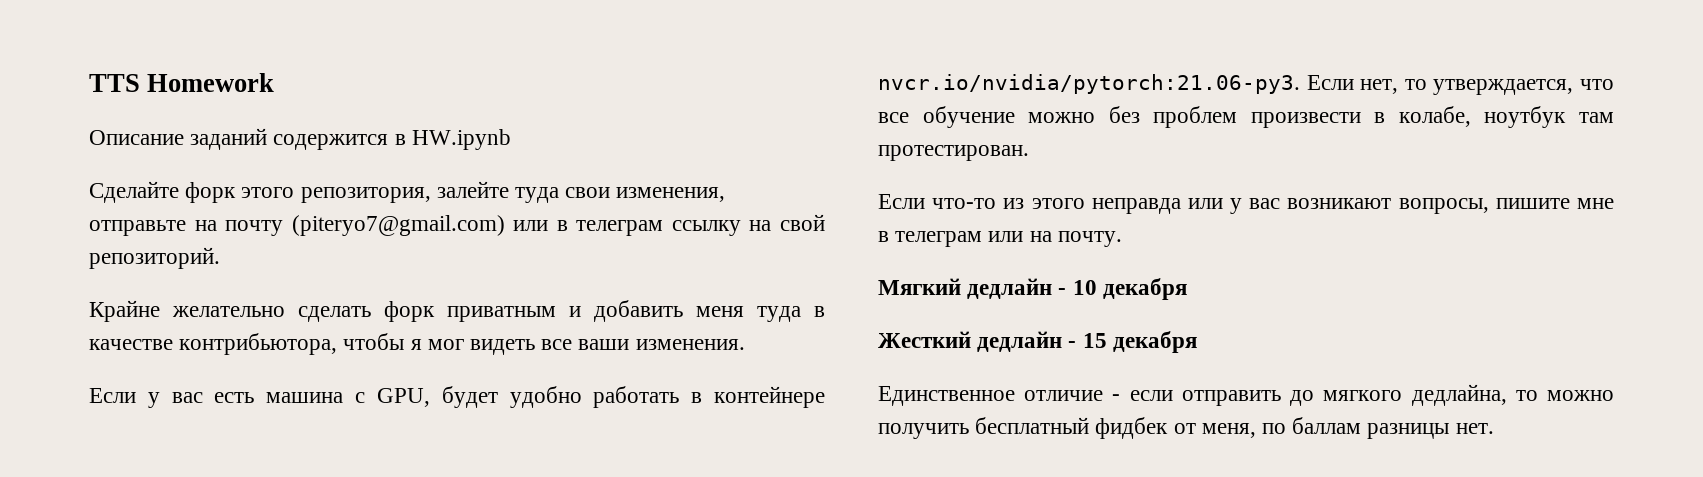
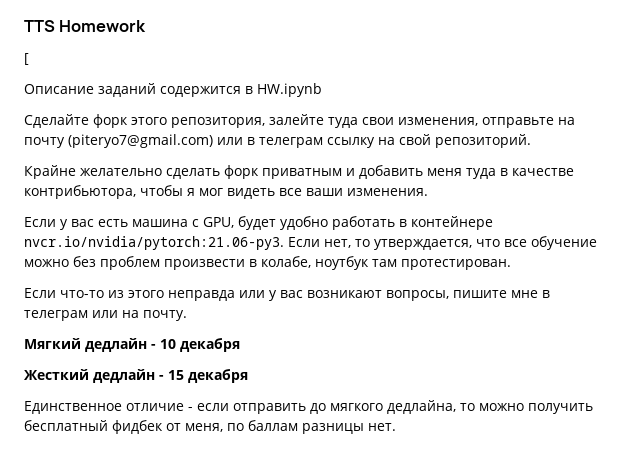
+ [

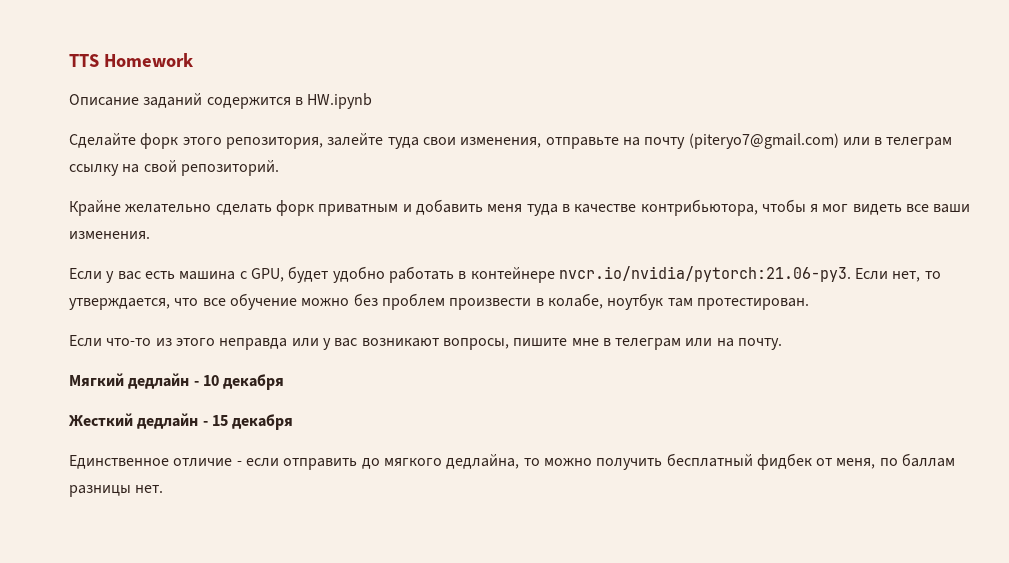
- [

